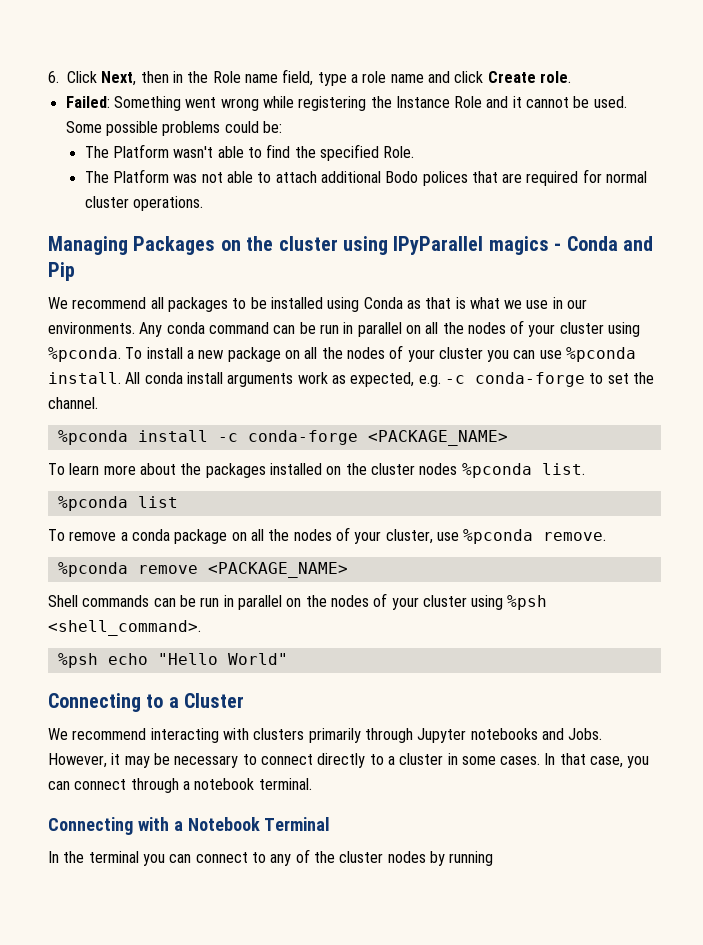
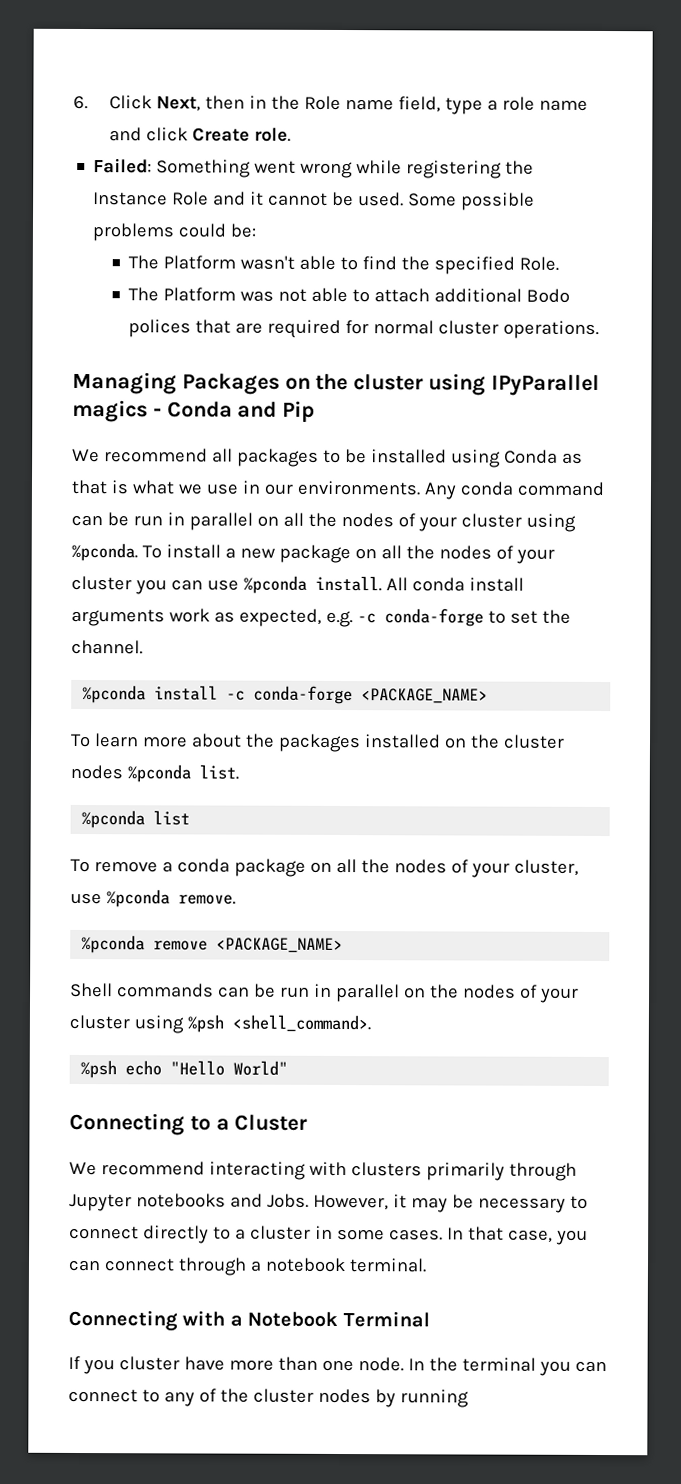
+ If you cluster have more than one node.

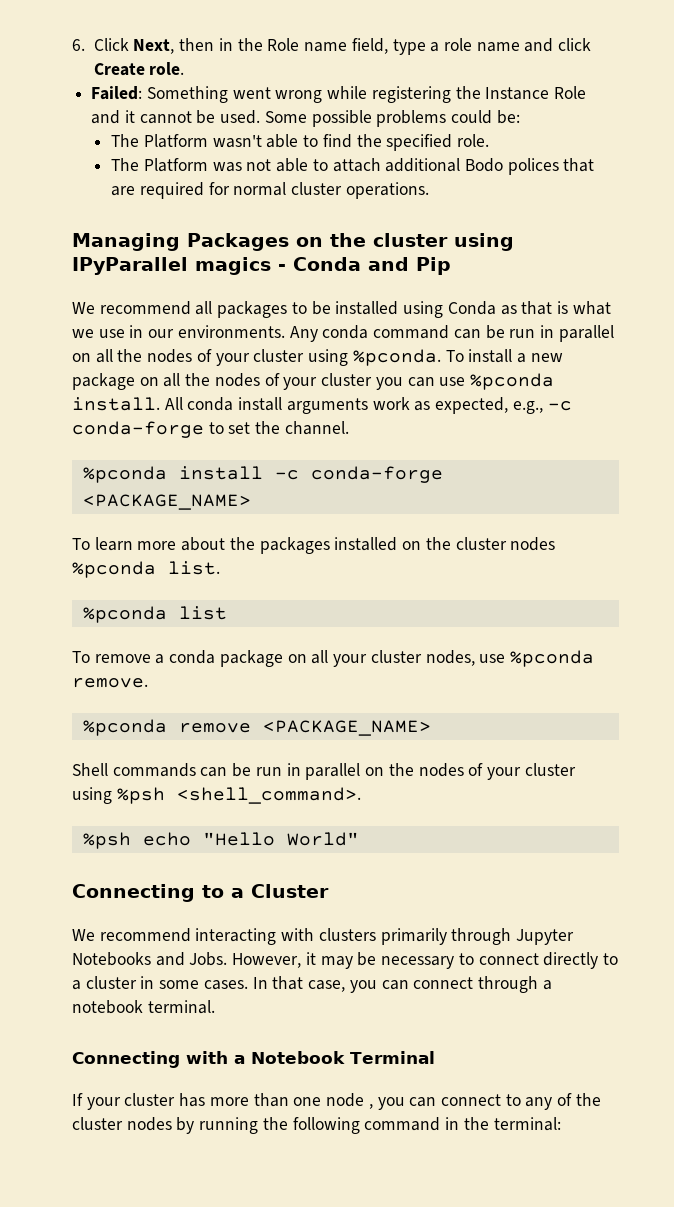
- The Platform wasn't able to find the specified Role.
+ The Platform wasn't able to find the specified role.
- All conda install arguments work as expected, e.g. -c conda-forge to set the channel.
+ All conda install arguments work as expected, e.g., -c conda-forge to set the channel.
- To remove a conda package on all the nodes of your cluster, use %pconda remove.
+ To remove a conda package on all your cluster nodes, use %pconda remove.
- We recommend interacting with clusters primarily through Jupyter notebooks and Jobs.
+ We recommend interacting with clusters primarily through Jupyter Notebooks and Jobs.
- If you cluster have more than one node. In the terminal you can connect to any of the cluster nodes by running
+ If your cluster has more than one node , you can connect to any of the cluster nodes by running the following command in the terminal:

